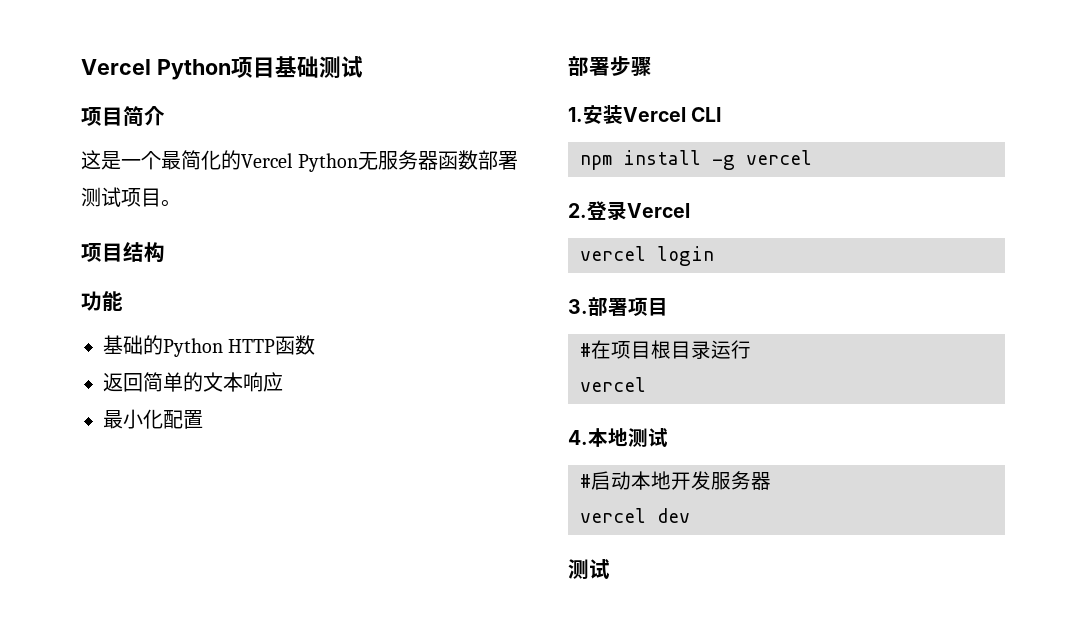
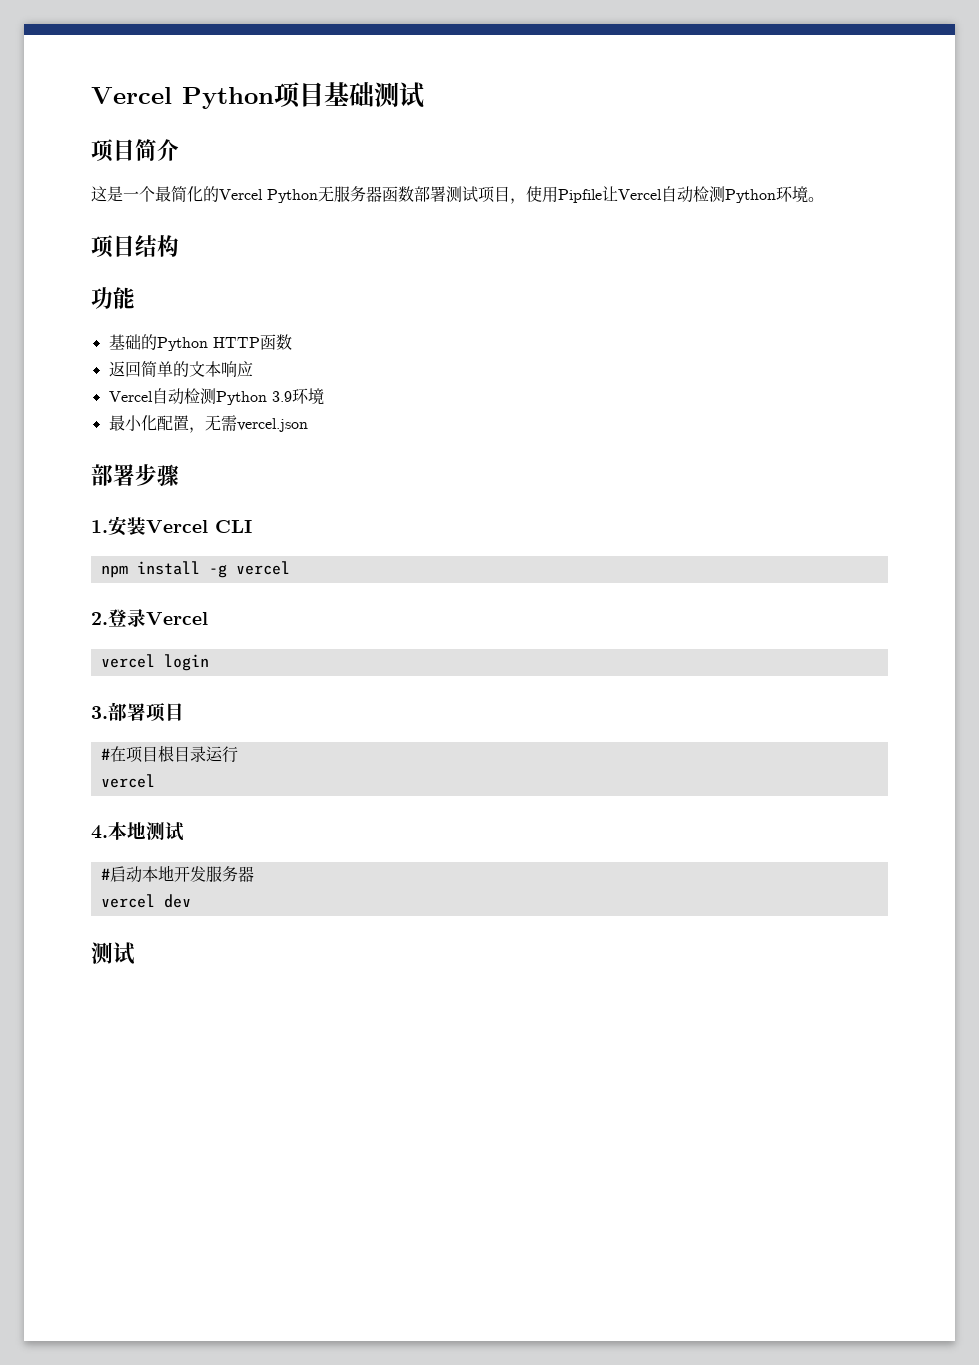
- 这是一个最简化的Vercel Python无服务器函数部署测试项目。
+ 这是一个最简化的Vercel Python无服务器函数部署测试项目，使用Pipfile让Vercel自动检测Python环境。
+ Vercel自动检测Python 3.9环境
- 最小化配置
+ 最小化配置，无需vercel.json

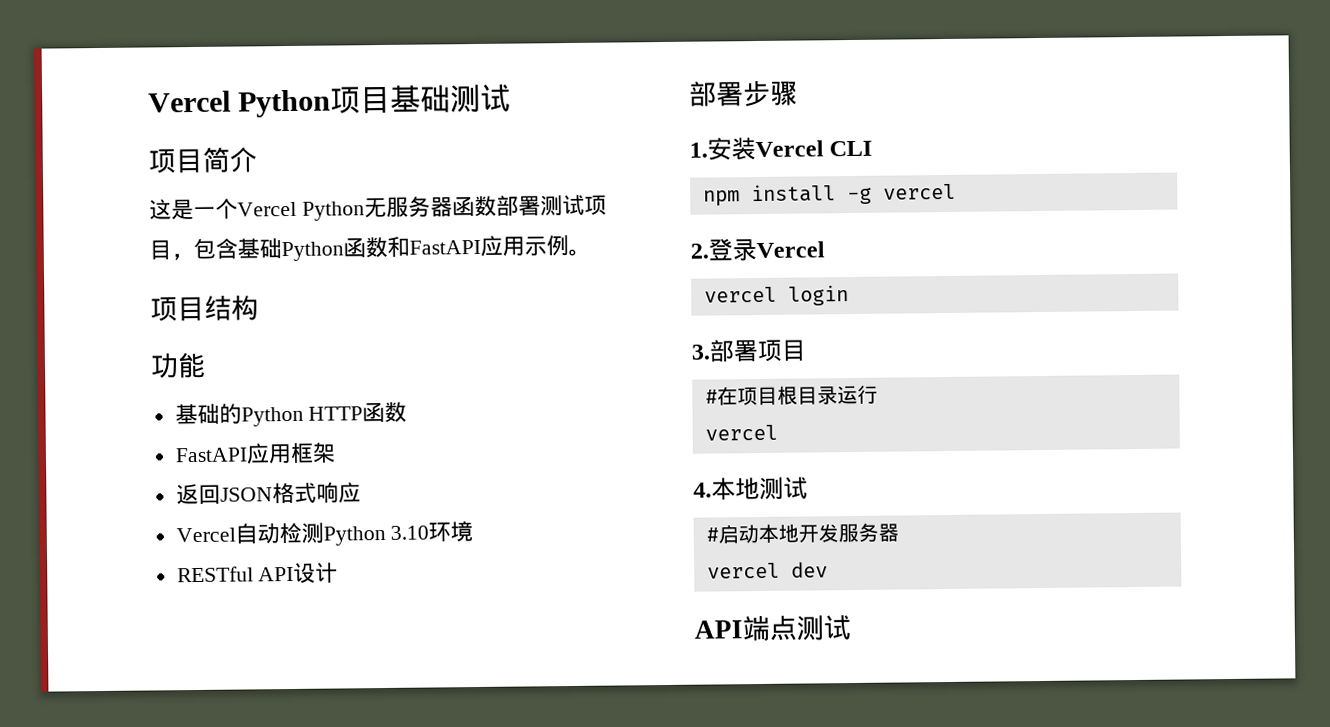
- 这是一个最简化的Vercel Python无服务器函数部署测试项目，使用Pipfile让Vercel自动检测Python环境。
+ 这是一个Vercel Python无服务器函数部署测试项目，包含基础Python函数和FastAPI应用示例。
+ FastAPI应用框架
- 返回简单的文本响应
+ 返回JSON格式响应
- Vercel自动检测Python 3.9环境
+ Vercel自动检测Python 3.10环境
- 最小化配置，无需vercel.json
+ RESTful API设计
  vercel dev
- 测试
+ API端点测试

